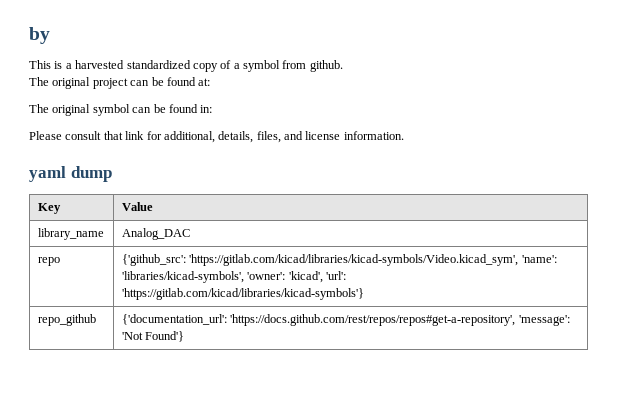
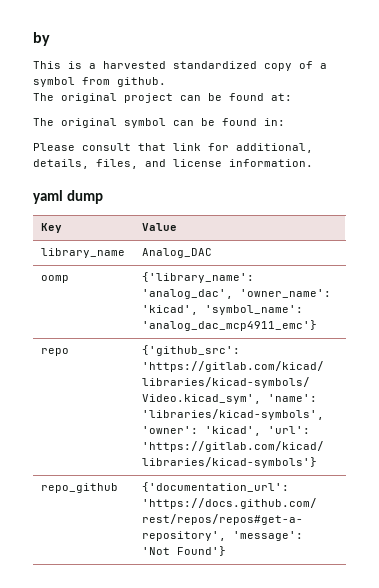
+ oomp | {'library_name': 'analog_dac', 'owner_name': 'kicad', 'symbol_name': 'analog_dac_mcp4911_emc'}

